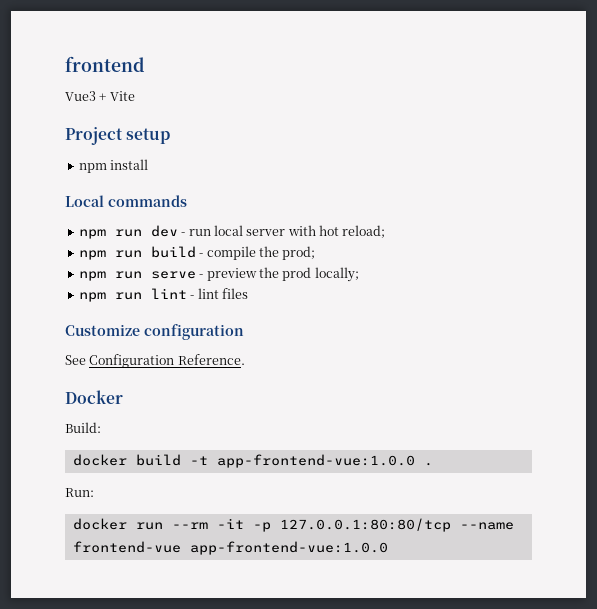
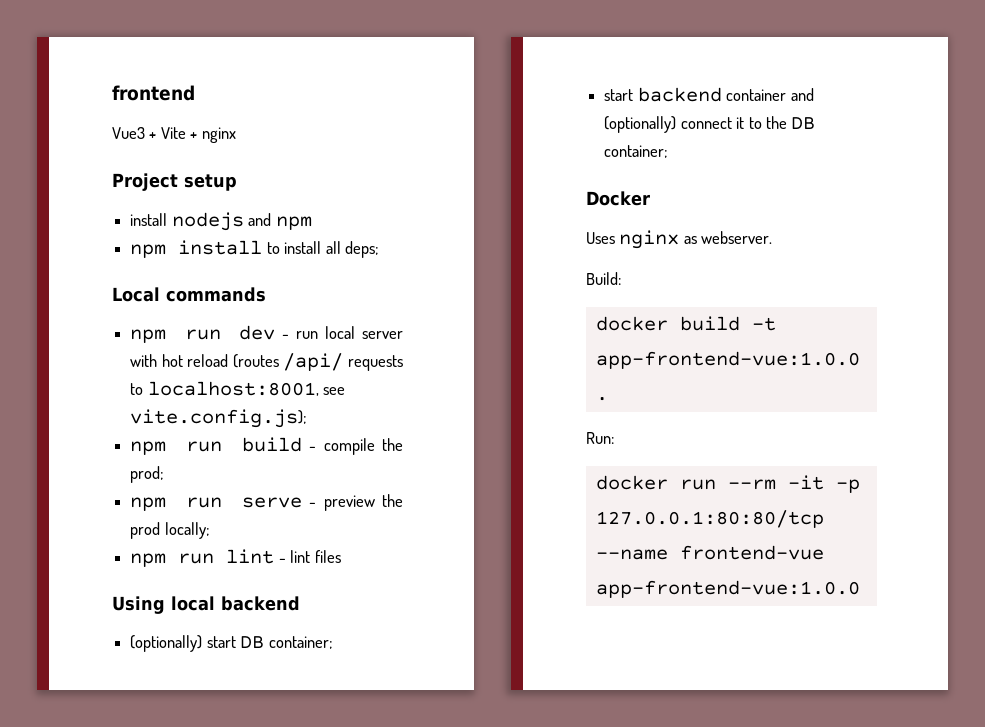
- Vue3 + Vite
+ Vue3 + Vite + nginx
- npm install
+ install nodejs and npm
+ npm install to install all deps;
- npm run dev - run local server with hot reload;
+ npm run dev - run local server with hot reload (routes /api/ requests to localhost:8001, see vite.config.js);
- Customize configuration
- See Configuration Reference.
+ Using local backend
+ (optionally) start DB container;
+ start backend container and (optionally) connect it to the DB container;
  Docker
+ Uses nginx as webserver.

